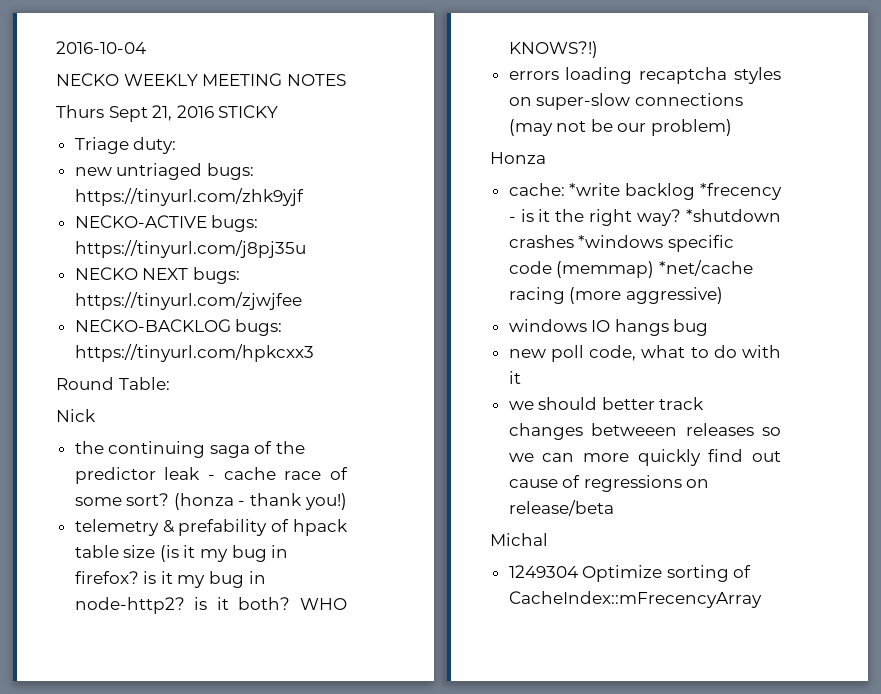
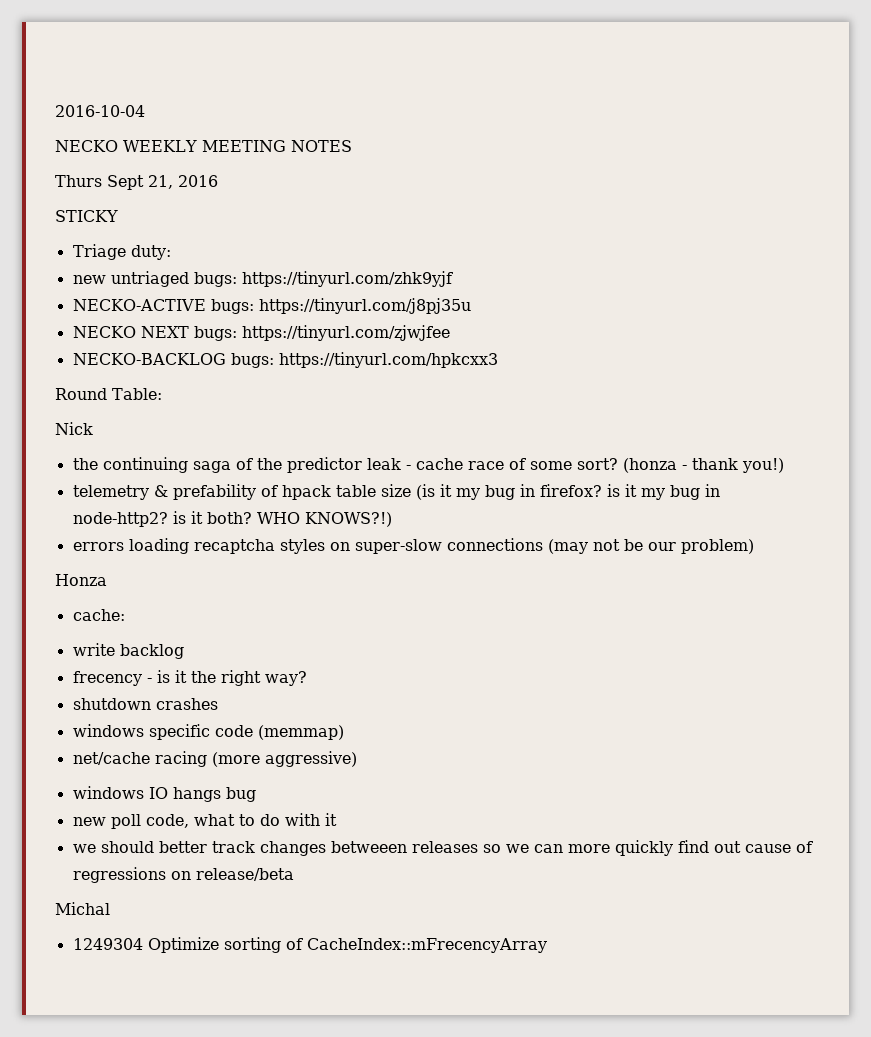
- Thurs Sept 21, 2016 STICKY
+ Thurs Sept 21, 2016
+ STICKY
- cache: *write backlog *frecency - is it the right way? *shutdown crashes *windows specific code (memmap) *net/cache racing (more aggressive)
+ cache:
+ write backlog
+ frecency - is it the right way?
+ shutdown crashes
+ windows specific code (memmap)
+ net/cache racing (more aggressive)

